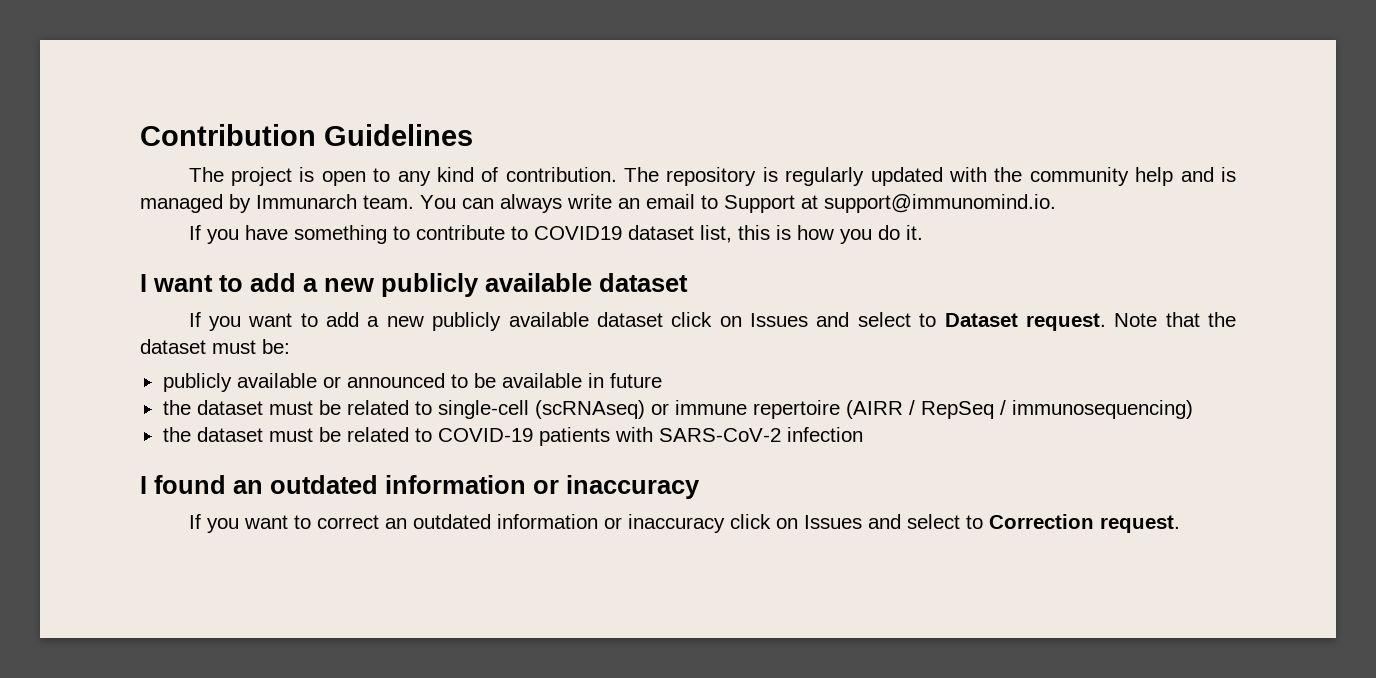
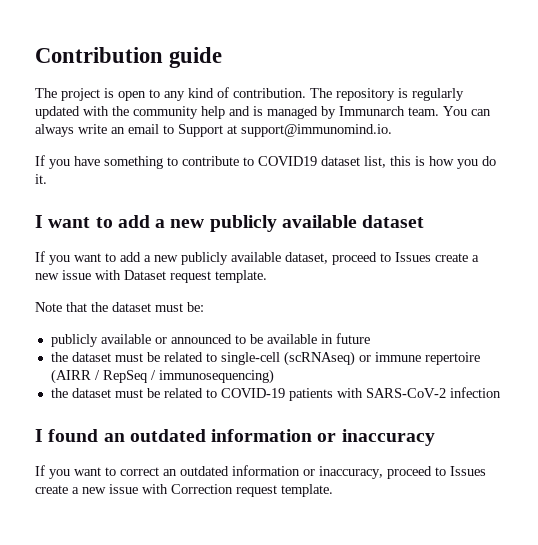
- Contribution Guidelines
+ Contribution guide
- If you want to add a new publicly available dataset click on Issues and select to Dataset request. Note that the dataset must be:
+ If you want to add a new publicly available dataset, proceed to Issues create a new issue with Dataset request template.
+ Note that the dataset must be:
- If you want to correct an outdated information or inaccuracy click on Issues and select to Correction request.
+ If you want to correct an outdated information or inaccuracy, proceed to Issues create a new issue with Correction request template.

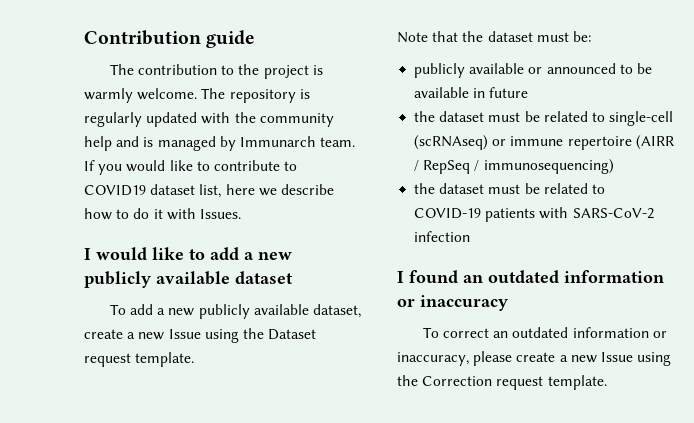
- The project is open to any kind of contribution.
+ The contribution to the project is warmly welcome.
- You can always write an email to Support at support@immunomind.io.
- If you have something to contribute to COVID19 dataset list, this is how you do it.
- I want to add a new publicly available dataset
+ If you would like to contribute to COVID19 dataset list, here we describe how to do it with Issues.
+ I would like to add a new publicly available dataset
- If you want to add a new publicly available dataset, proceed to Issues create a new issue with Dataset request template.
+ To add a new publicly available dataset, create a new Issue using the Dataset request template.
- If you want to correct an outdated information or inaccuracy, proceed to Issues create a new issue with Correction request template.
+ To correct an outdated information or inaccuracy, please create a new Issue using the Correction request template.

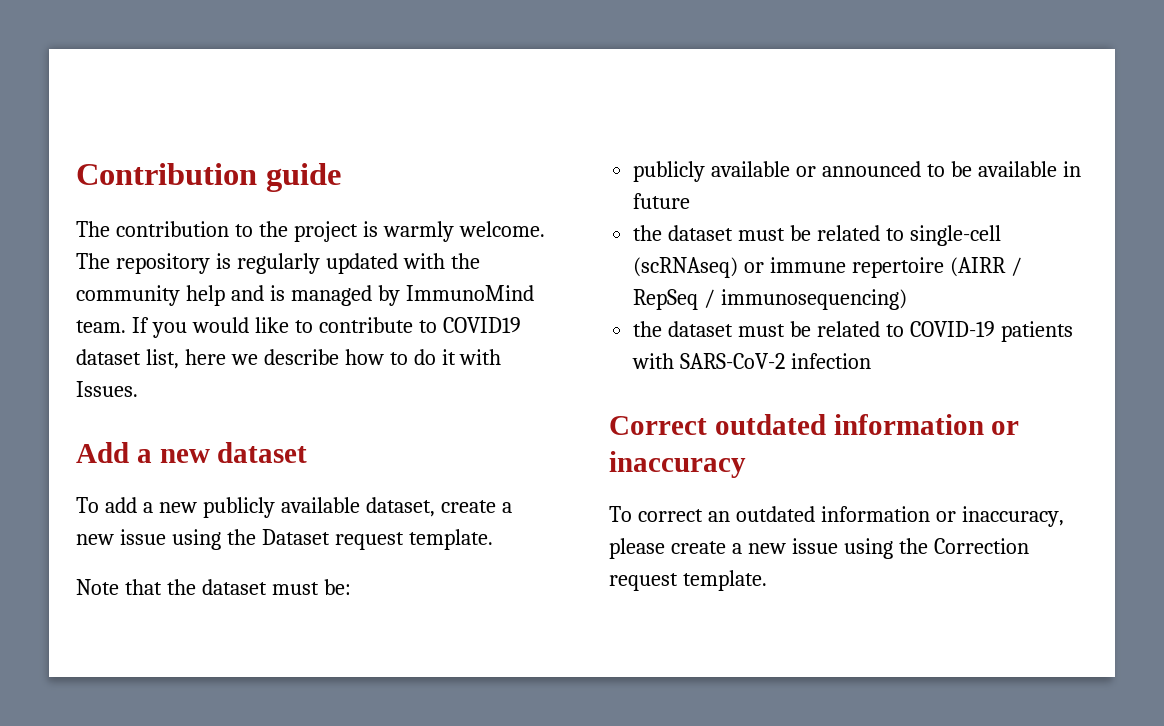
- The repository is regularly updated with the community help and is managed by Immunarch team.
+ The repository is regularly updated with the community help and is managed by ImmunoMind team.
- I would like to add a new publicly available dataset
+ Add a new dataset
- To add a new publicly available dataset, create a new Issue using the Dataset request template.
+ To add a new publicly available dataset, create a new issue using the Dataset request template.
- I found an outdated information or inaccuracy
+ Correct outdated information or inaccuracy
- To correct an outdated information or inaccuracy, please create a new Issue using the Correction request template.
+ To correct an outdated information or inaccuracy, please create a new issue using the Correction request template.

